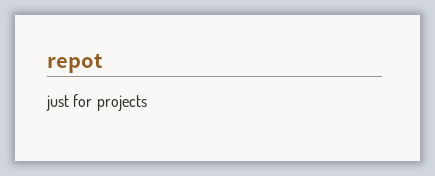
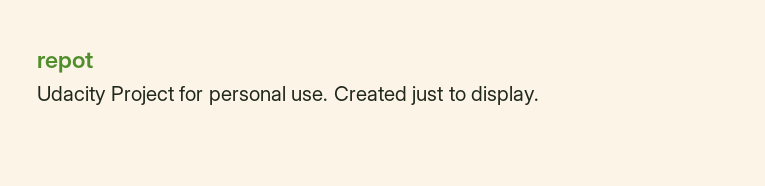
- just for projects
+ Udacity Project for personal use. Created just to display.

